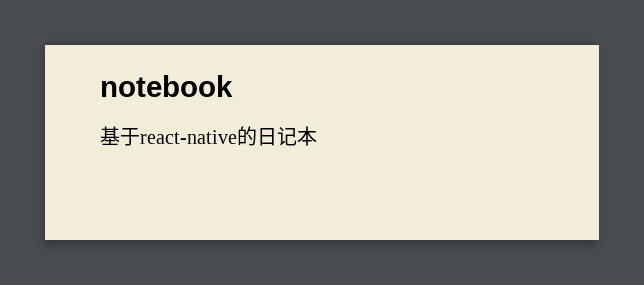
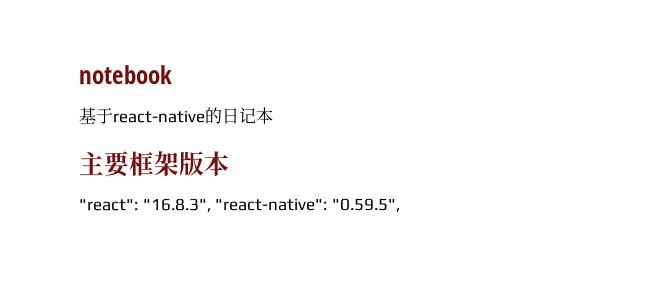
+ 主要框架版本
+ "react": "16.8.3", "react-native": "0.59.5",

